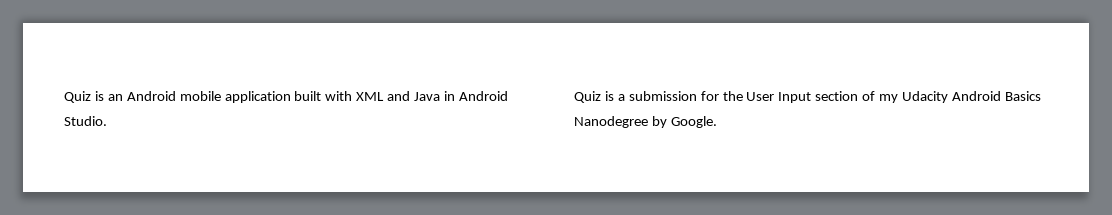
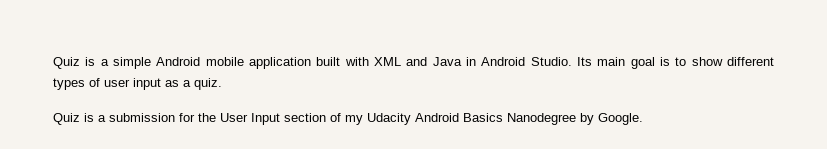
- Quiz is an Android mobile application built with XML and Java in Android Studio.
+ Quiz is a simple Android mobile application built with XML and Java in Android Studio. Its main goal is to show different types of user input as a quiz.

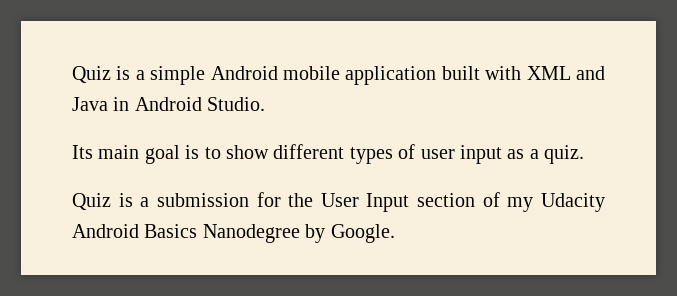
- Quiz is a simple Android mobile application built with XML and Java in Android Studio. Its main goal is to show different types of user input as a quiz.
+ Quiz is a simple Android mobile application built with XML and Java in Android Studio.
+ Its main goal is to show different types of user input as a quiz.

